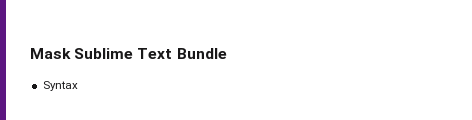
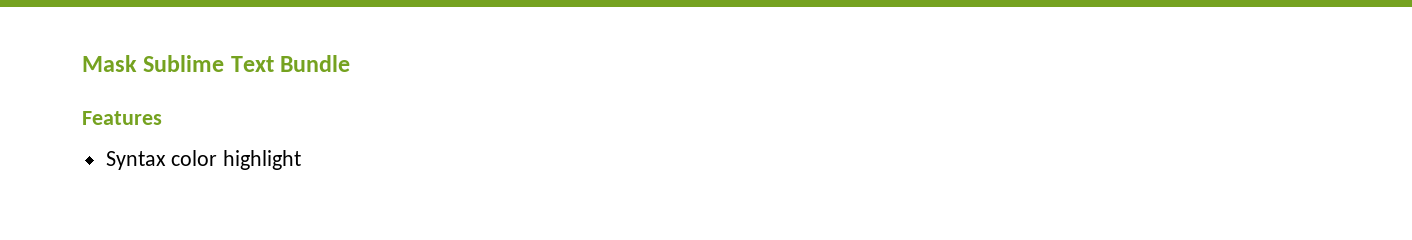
+ Features
- Syntax
+ Syntax color highlight

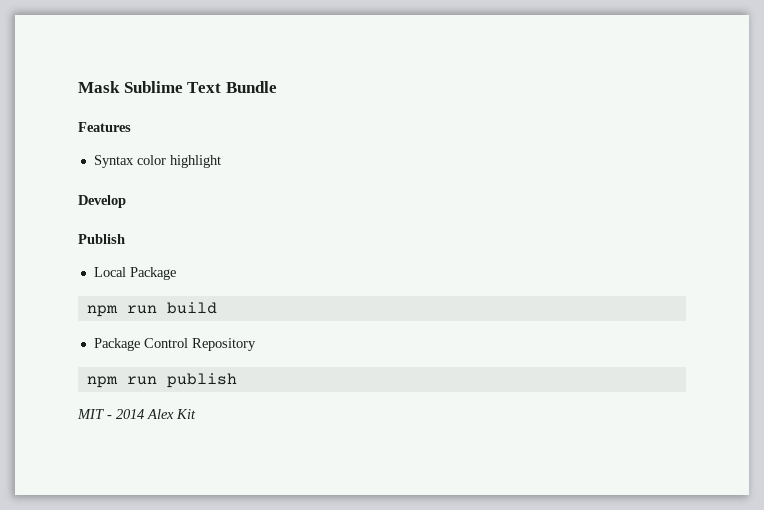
+ Develop
+ Publish
+ Local Package
+ npm run build
+ Package Control Repository
+ npm run publish
+ MIT - 2014 Alex Kit

